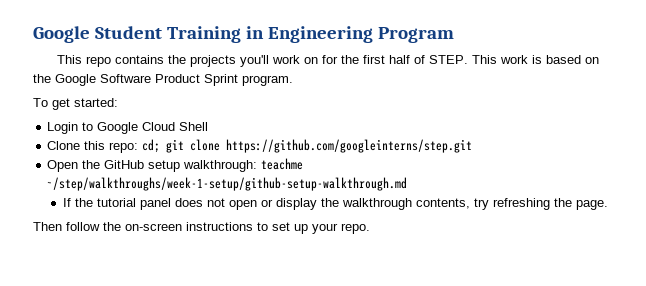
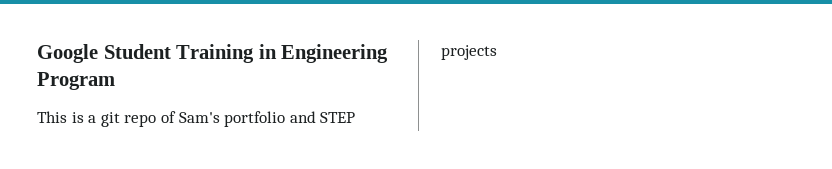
- This repo contains the projects you'll work on for the first half of STEP. This work is based on the Google Software Product Sprint program.
- To get started:
- Login to Google Cloud Shell
- Clone this repo: cd; git clone https://github.com/googleinterns/step.git
- Open the GitHub setup walkthrough: teachme ~/step/walkthroughs/week-1-setup/github-setup-walkthrough.md
- If the tutorial panel does not open or display the walkthrough contents, try refreshing the page.
- Then follow the on-screen instructions to set up your repo.
+ This is a git repo of Sam's portfolio and STEP projects

